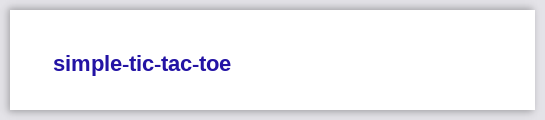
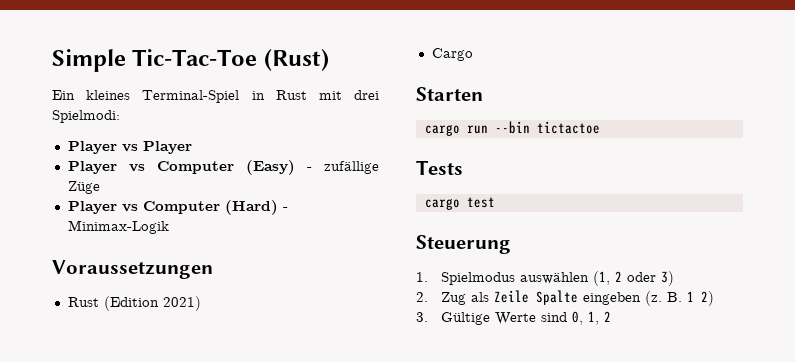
- simple-tic-tac-toe
+ Simple Tic-Tac-Toe (Rust)
+ Ein kleines Terminal-Spiel in Rust mit drei Spielmodi:
+ Player vs Player
+ Player vs Computer (Easy) - zufällige Züge
+ Player vs Computer (Hard) - Minimax-Logik
+ Voraussetzungen
+ Rust (Edition 2021)
+ Cargo
+ Starten
+ cargo run --bin tictactoe
+ Tests
+ cargo test
+ Steuerung
+ 1. Spielmodus auswählen (1, 2 oder 3)
+ 2. Zug als Zeile Spalte eingeben (z. B. 1 2)
+ 3. Gültige Werte sind 0, 1, 2

